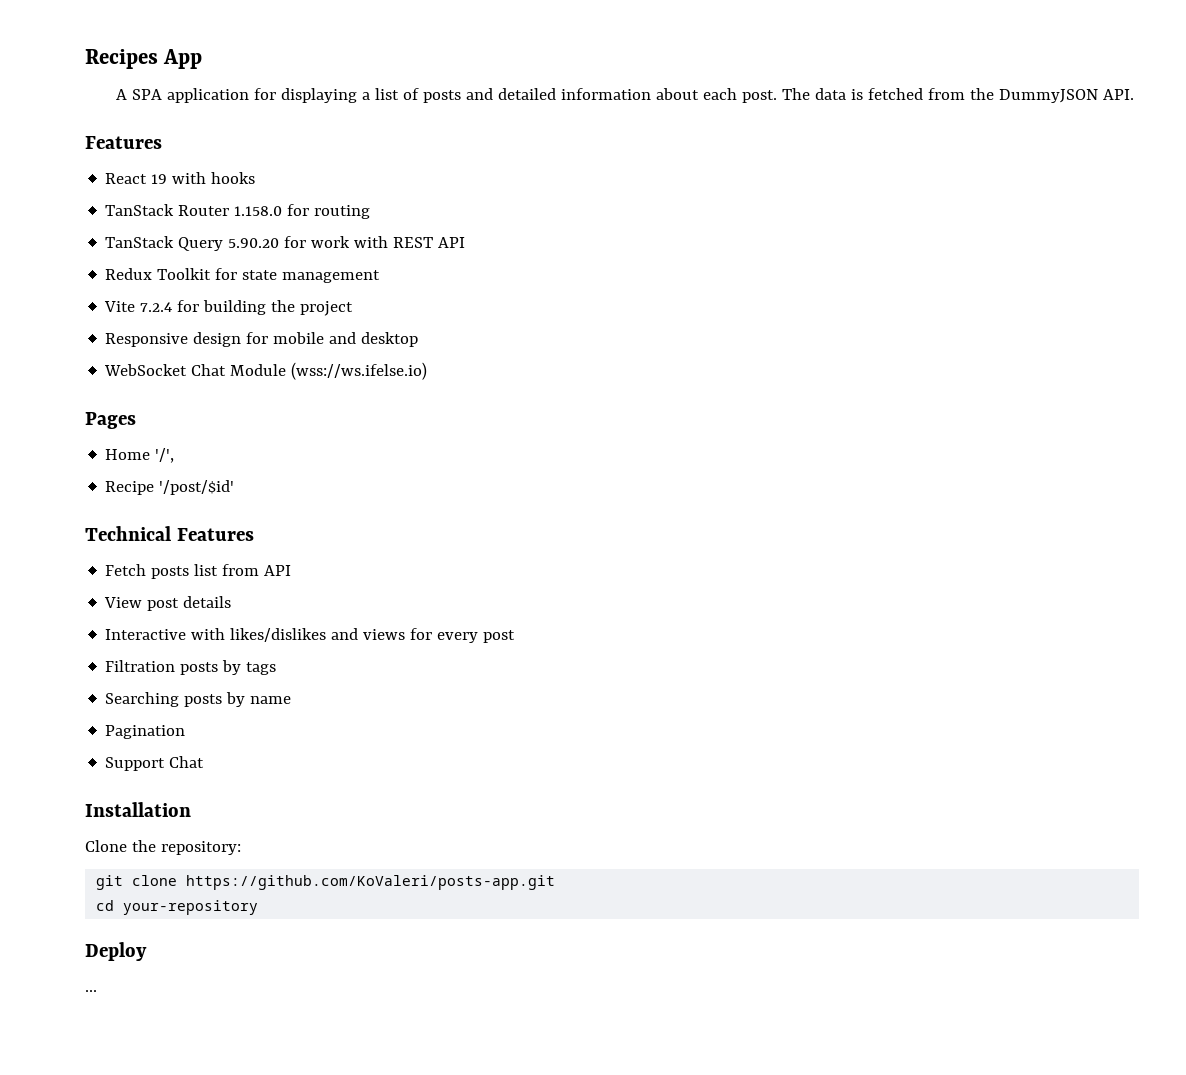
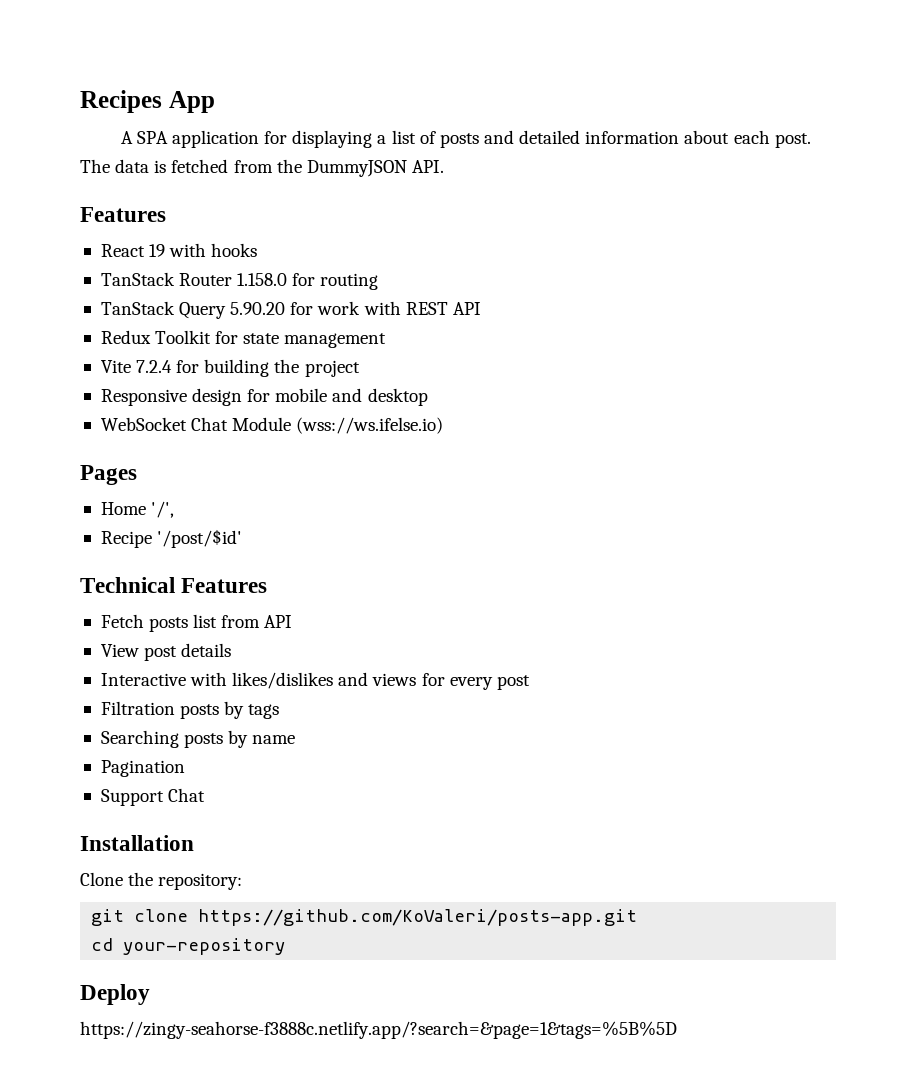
- ...
+ https://zingy-seahorse-f3888c.netlify.app/?search=&page=1&tags=%5B%5D

